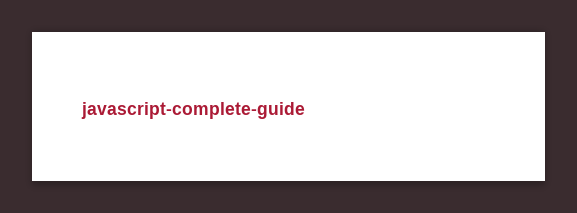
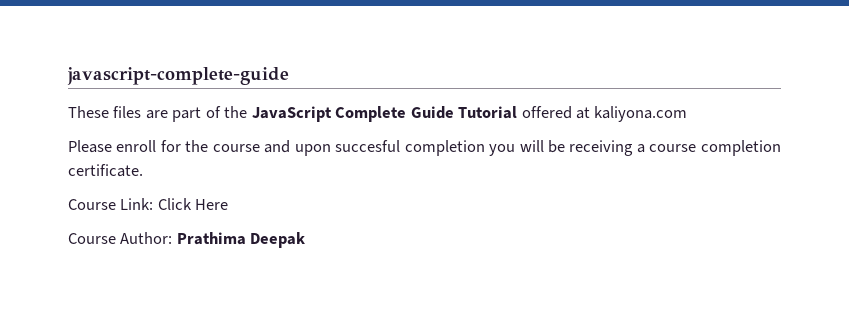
+ These files are part of the JavaScript Complete Guide Tutorial offered at kaliyona.com
+ Please enroll for the course and upon succesful completion you will be receiving a course completion certificate.
+ Course Link: Click Here
+ Course Author: Prathima Deepak

